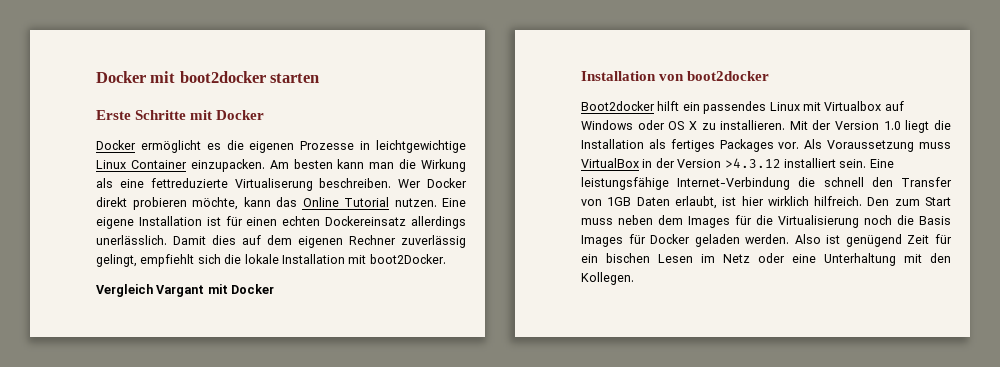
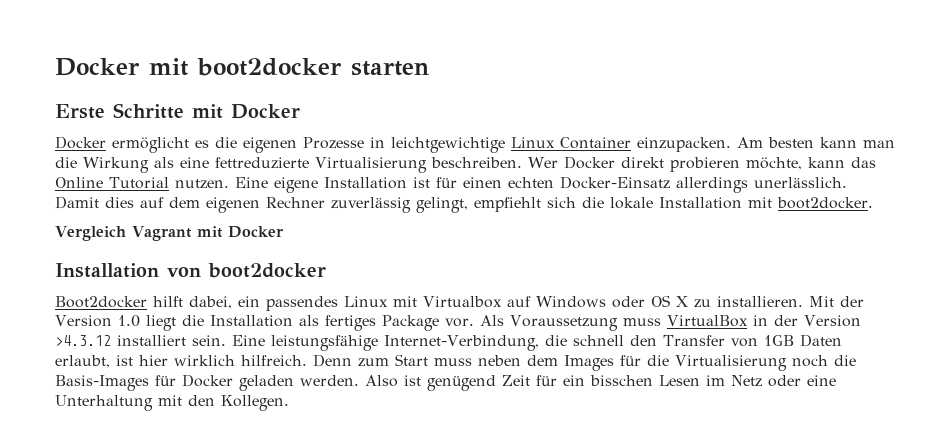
- Am besten kann man die Wirkung als eine fettreduzierte Virtualiserung beschreiben.
+ Am besten kann man die Wirkung als eine fettreduzierte Virtualisierung beschreiben.
- Eine eigene Installation ist für einen echten Dockereinsatz allerdings unerlässlich.
+ Eine eigene Installation ist für einen echten Docker-Einsatz allerdings unerlässlich.
- Damit dies auf dem eigenen Rechner zuverlässig gelingt, empfiehlt sich die lokale Installation mit boot2Docker.
+ Damit dies auf dem eigenen Rechner zuverlässig gelingt, empfiehlt sich die lokale Installation mit boot2docker.
- Vergleich Vargant mit Docker
+ Vergleich Vagrant mit Docker
- Boot2docker hilft ein passendes Linux mit Virtualbox auf Windows oder OS X zu installieren.
+ Boot2docker hilft dabei, ein passendes Linux mit Virtualbox auf Windows oder OS X zu installieren.
- Mit der Version 1.0 liegt die Installation als fertiges Packages vor.
+ Mit der Version 1.0 liegt die Installation als fertiges Package vor.
- Eine leistungsfähige Internet-Verbindung die schnell den Transfer von 1GB Daten erlaubt, ist hier wirklich hilfreich.
+ Eine leistungsfähige Internet-Verbindung, die schnell den Transfer von 1GB Daten erlaubt, ist hier wirklich hilfreich.
- Den zum Start muss neben dem Images für die Virtualisierung noch die Basis Images für Docker geladen werden.
+ Denn zum Start muss neben dem Images für die Virtualisierung noch die Basis-Images für Docker geladen werden.
- Also ist genügend Zeit für ein bischen Lesen im Netz oder eine Unterhaltung mit den Kollegen.
+ Also ist genügend Zeit für ein bisschen Lesen im Netz oder eine Unterhaltung mit den Kollegen.

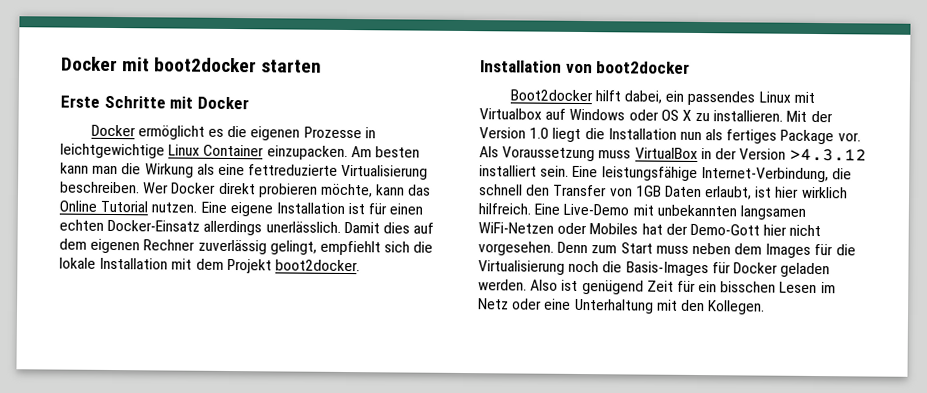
- Damit dies auf dem eigenen Rechner zuverlässig gelingt, empfiehlt sich die lokale Installation mit boot2docker.
+ Damit dies auf dem eigenen Rechner zuverlässig gelingt, empfiehlt sich die lokale Installation mit dem Projekt boot2docker.
- Vergleich Vagrant mit Docker
- Mit der Version 1.0 liegt die Installation als fertiges Package vor.
+ Mit der Version 1.0 liegt die Installation nun als fertiges Package vor.
+ Eine Live-Demo mit unbekannten langsamen WiFi-Netzen oder Mobiles hat der Demo-Gott hier nicht vorgesehen.

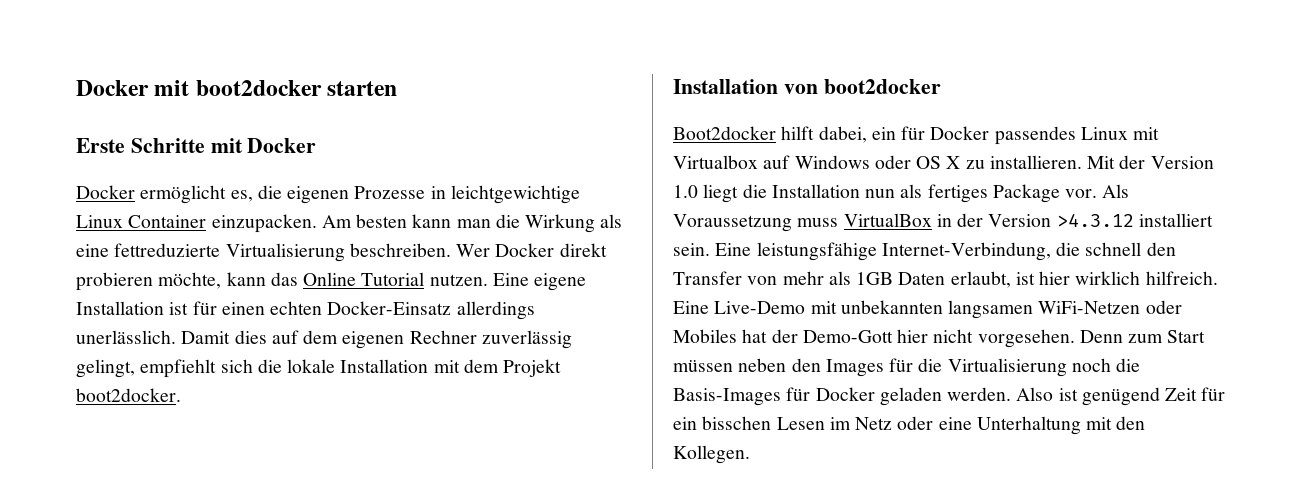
- Docker ermöglicht es die eigenen Prozesse in leichtgewichtige Linux Container einzupacken.
+ Docker ermöglicht es, die eigenen Prozesse in leichtgewichtige Linux Container einzupacken.
- Boot2docker hilft dabei, ein passendes Linux mit Virtualbox auf Windows oder OS X zu installieren.
+ Boot2docker hilft dabei, ein für Docker passendes Linux mit Virtualbox auf Windows oder OS X zu installieren.
- Eine leistungsfähige Internet-Verbindung, die schnell den Transfer von 1GB Daten erlaubt, ist hier wirklich hilfreich.
+ Eine leistungsfähige Internet-Verbindung, die schnell den Transfer von mehr als 1GB Daten erlaubt, ist hier wirklich hilfreich.
- Denn zum Start muss neben dem Images für die Virtualisierung noch die Basis-Images für Docker geladen werden.
+ Denn zum Start müssen neben den Images für die Virtualisierung noch die Basis-Images für Docker geladen werden.

